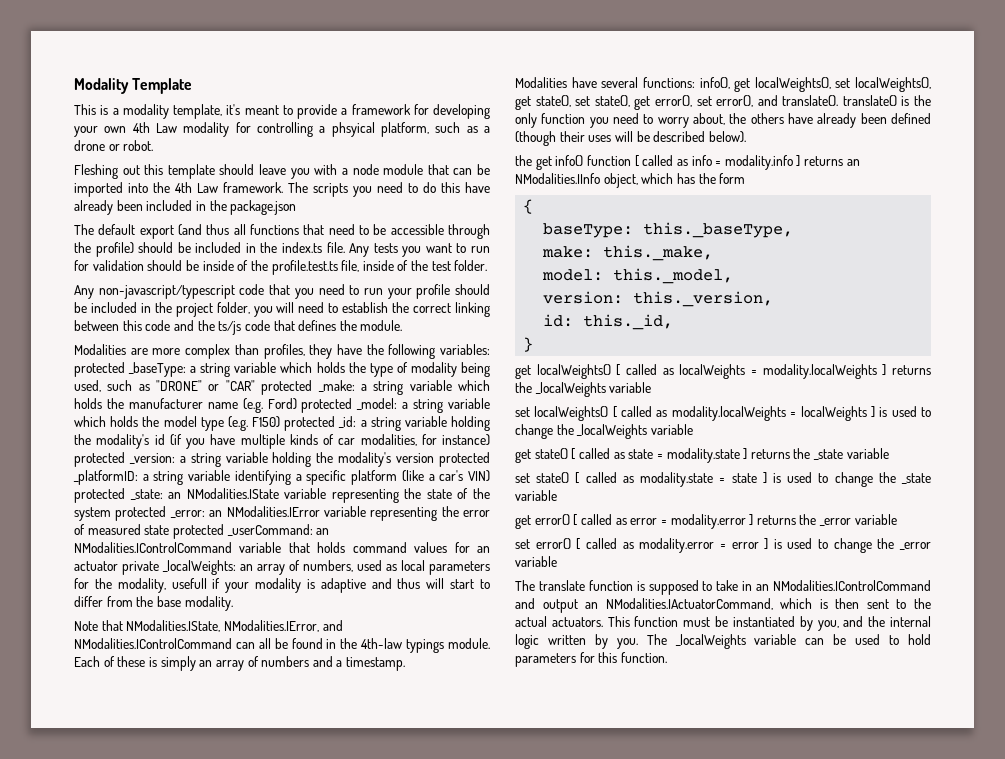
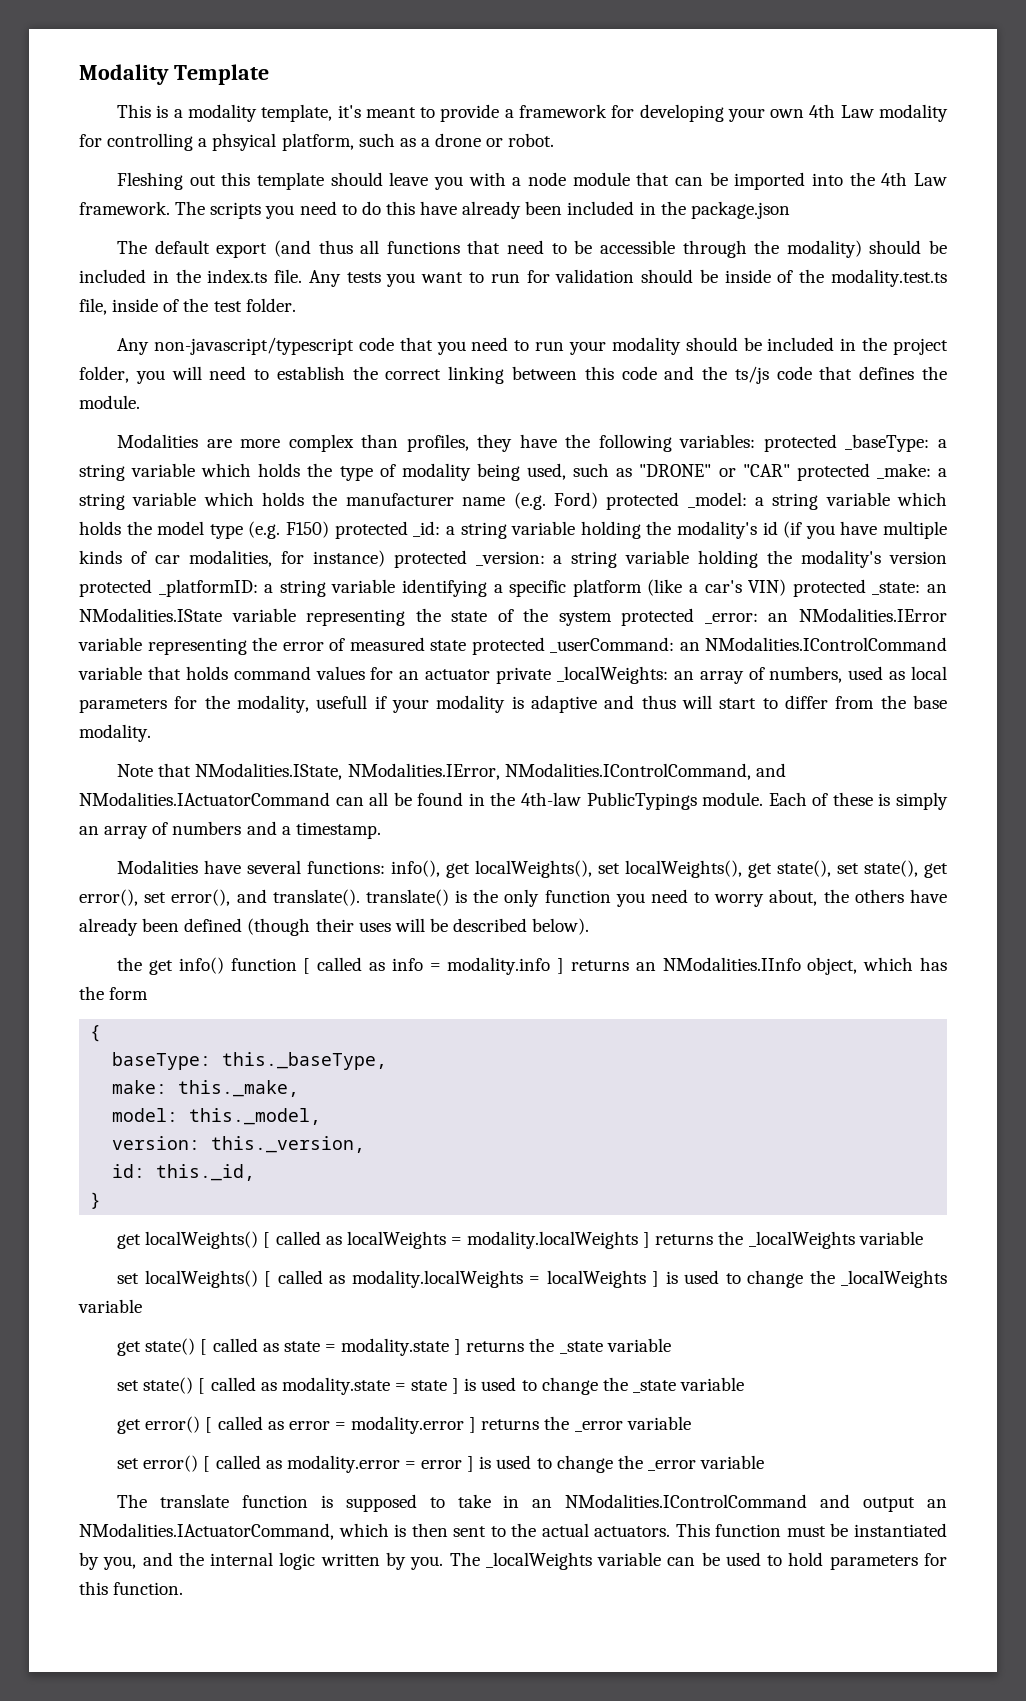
- The default export (and thus all functions that need to be accessible through the profile) should be included in the index.ts file.
+ The default export (and thus all functions that need to be accessible through the modality) should be included in the index.ts file.
- Any tests you want to run for validation should be inside of the profile.test.ts file, inside of the test folder.
+ Any tests you want to run for validation should be inside of the modality.test.ts file, inside of the test folder.
- Any non-javascript/typescript code that you need to run your profile should be included in the project folder, you will need to establish the correct linking between this code and the ts/js code that defines the module.
+ Any non-javascript/typescript code that you need to run your modality should be included in the project folder, you will need to establish the correct linking between this code and the ts/js code that defines the module.
- Note that NModalities.IState, NModalities.IError, and NModalities.IControlCommand can all be found in the 4th-law typings module.
+ Note that NModalities.IState, NModalities.IError, NModalities.IControlCommand, and NModalities.IActuatorCommand can all be found in the 4th-law PublicTypings module.

